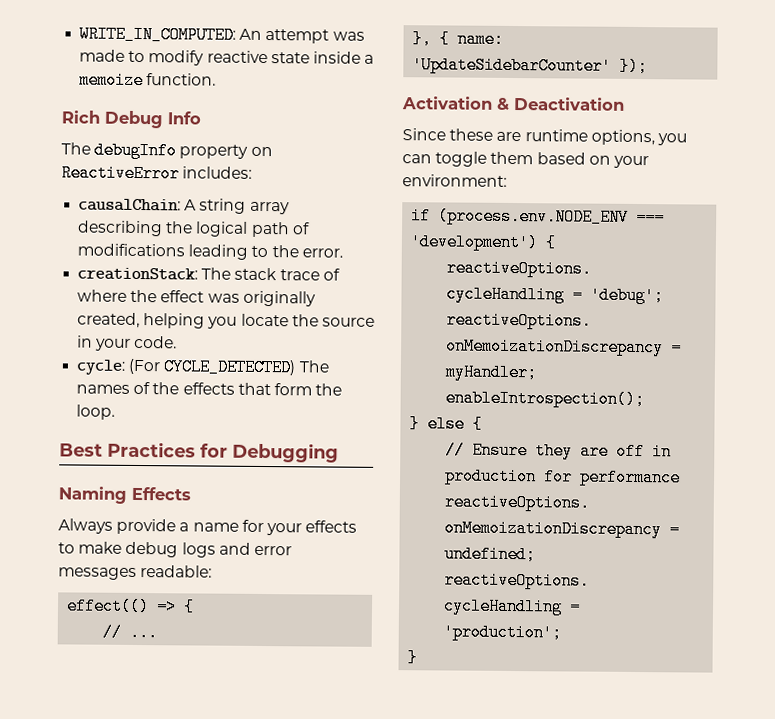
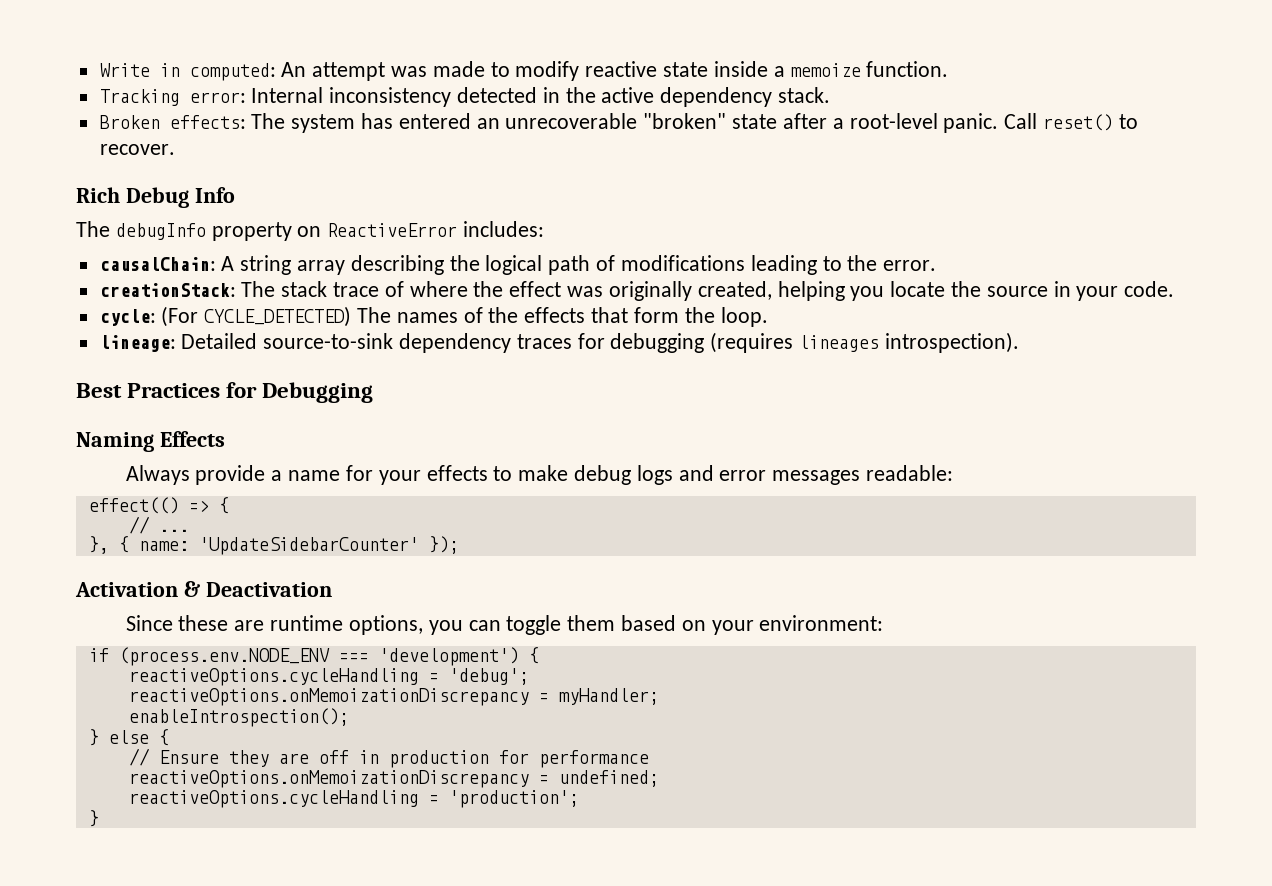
- WRITE_IN_COMPUTED: An attempt was made to modify reactive state inside a memoize function.
+ Write in computed: An attempt was made to modify reactive state inside a memoize function.
+ Tracking error: Internal inconsistency detected in the active dependency stack.
+ Broken effects: The system has entered an unrecoverable "broken" state after a root-level panic. Call reset() to recover.
+ lineage: Detailed source-to-sink dependency traces for debugging (requires lineages introspection).

